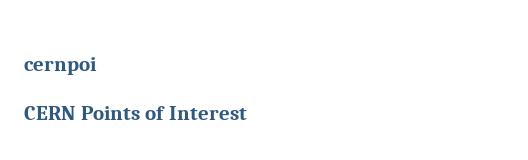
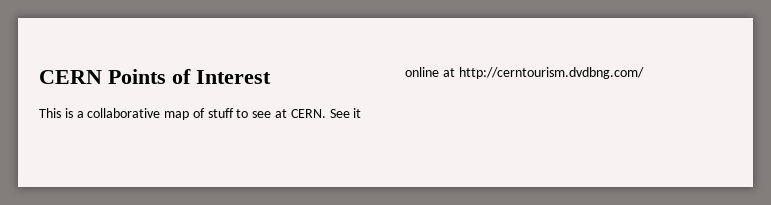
- cernpoi
+ This is a collaborative map of stuff to see at CERN. See it online at http://cerntourism.dvdbng.com/

